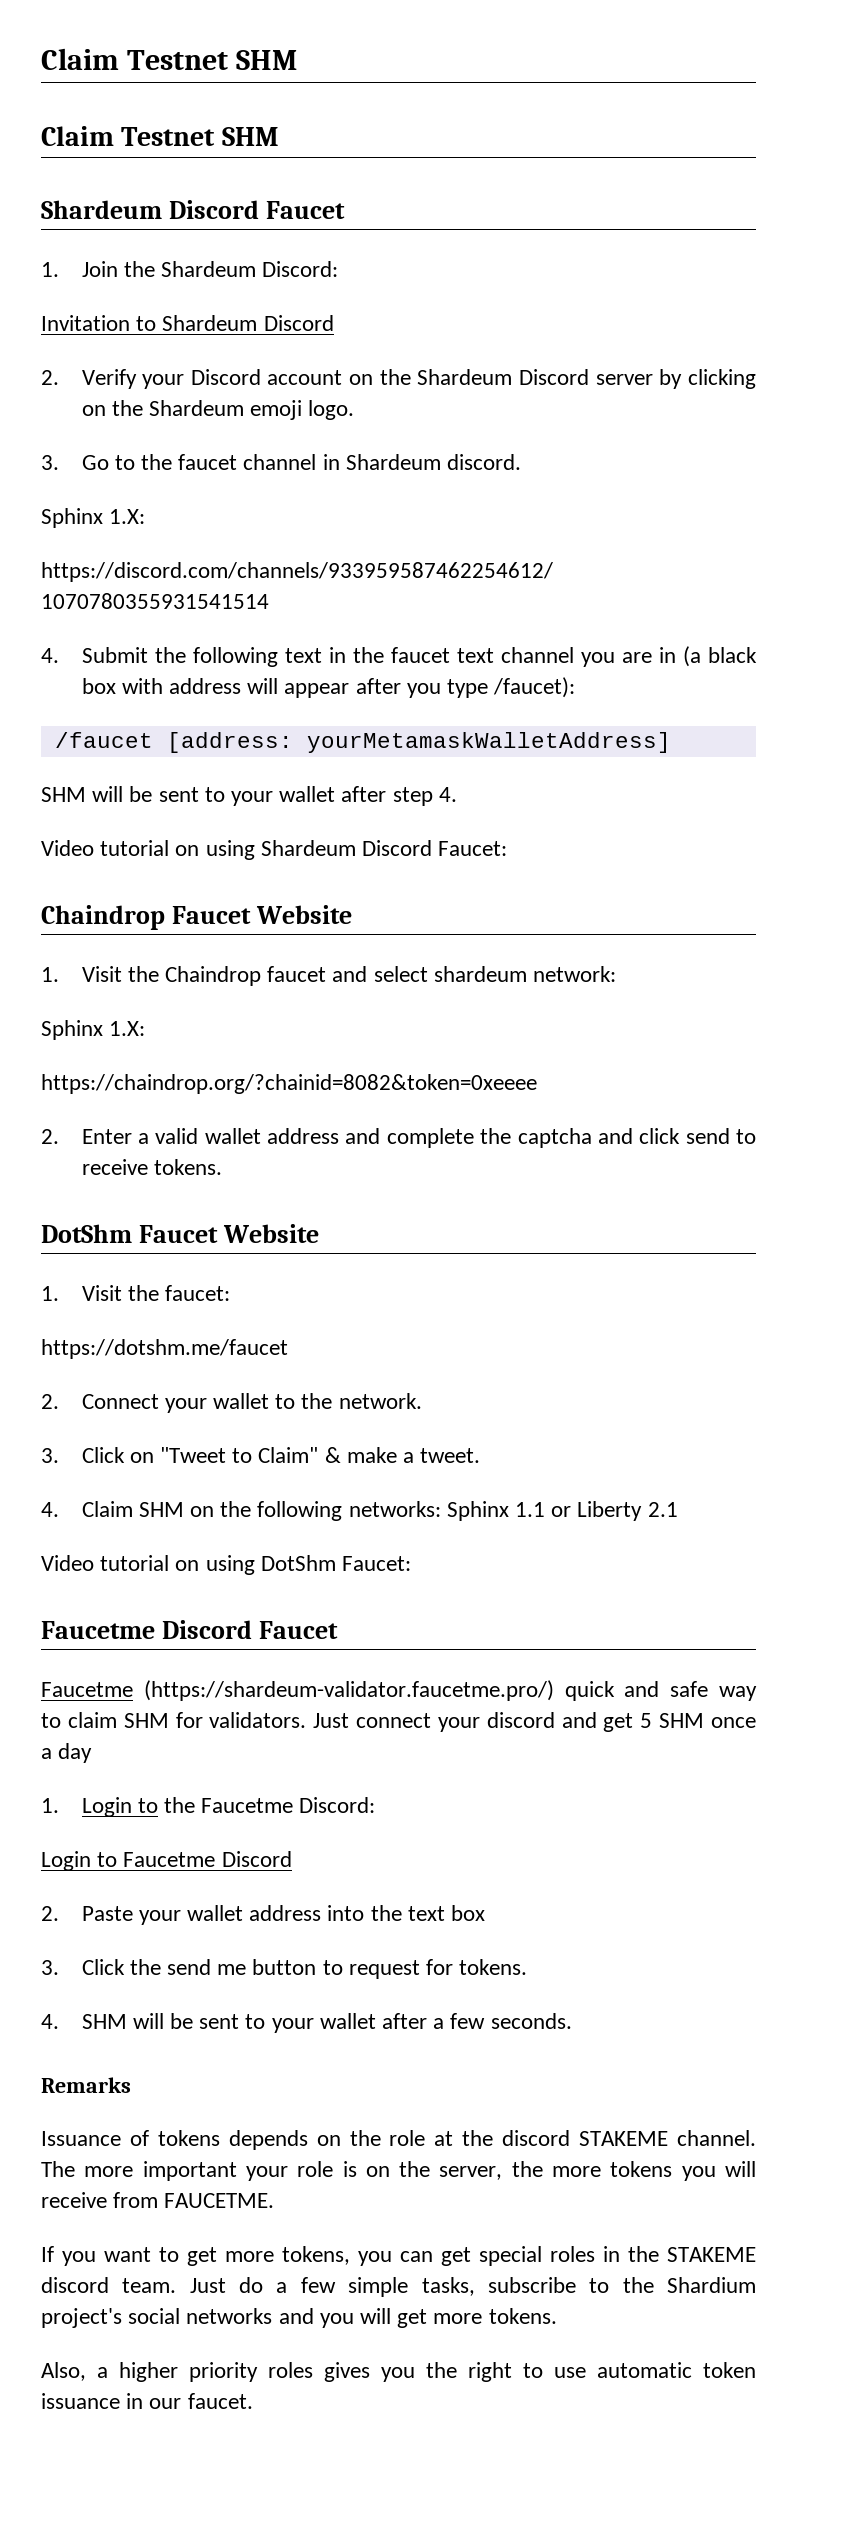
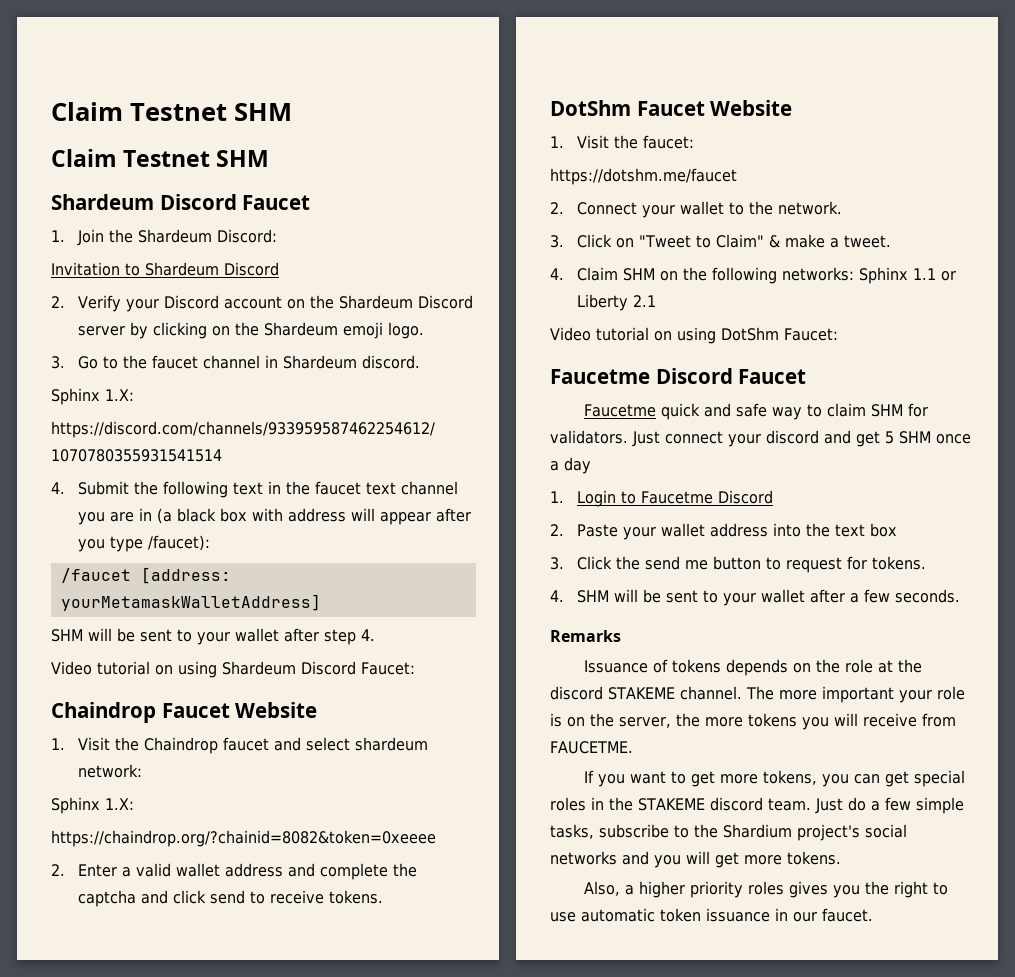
- Faucetme (https://shardeum-validator.faucetme.pro/) quick and safe way to claim SHM for validators.
+ Faucetme quick and safe way to claim SHM for validators.
- 1. Login to the Faucetme Discord:
- Login to Faucetme Discord
+ 1. Login to Faucetme Discord

